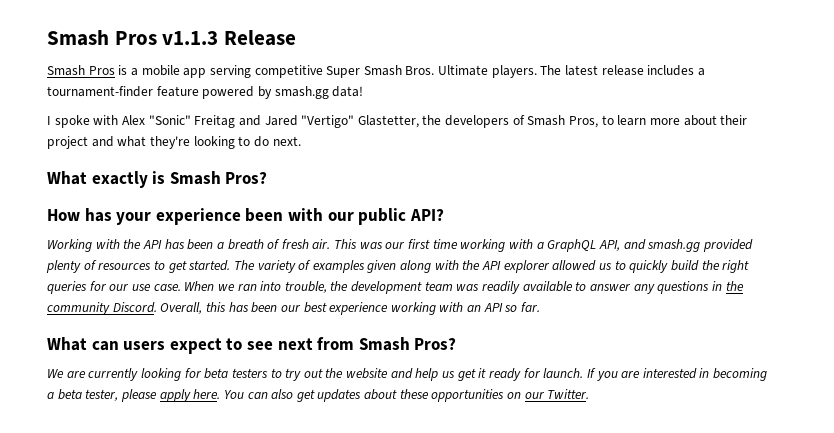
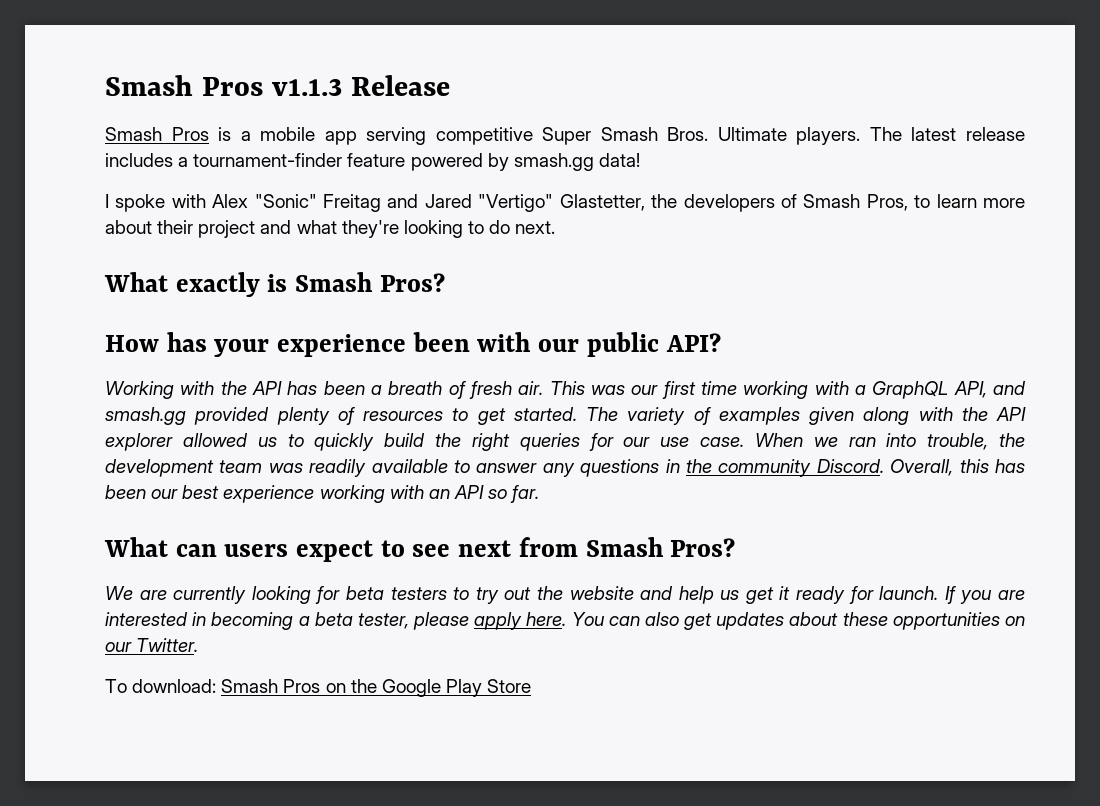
+ To download: Smash Pros on the Google Play Store

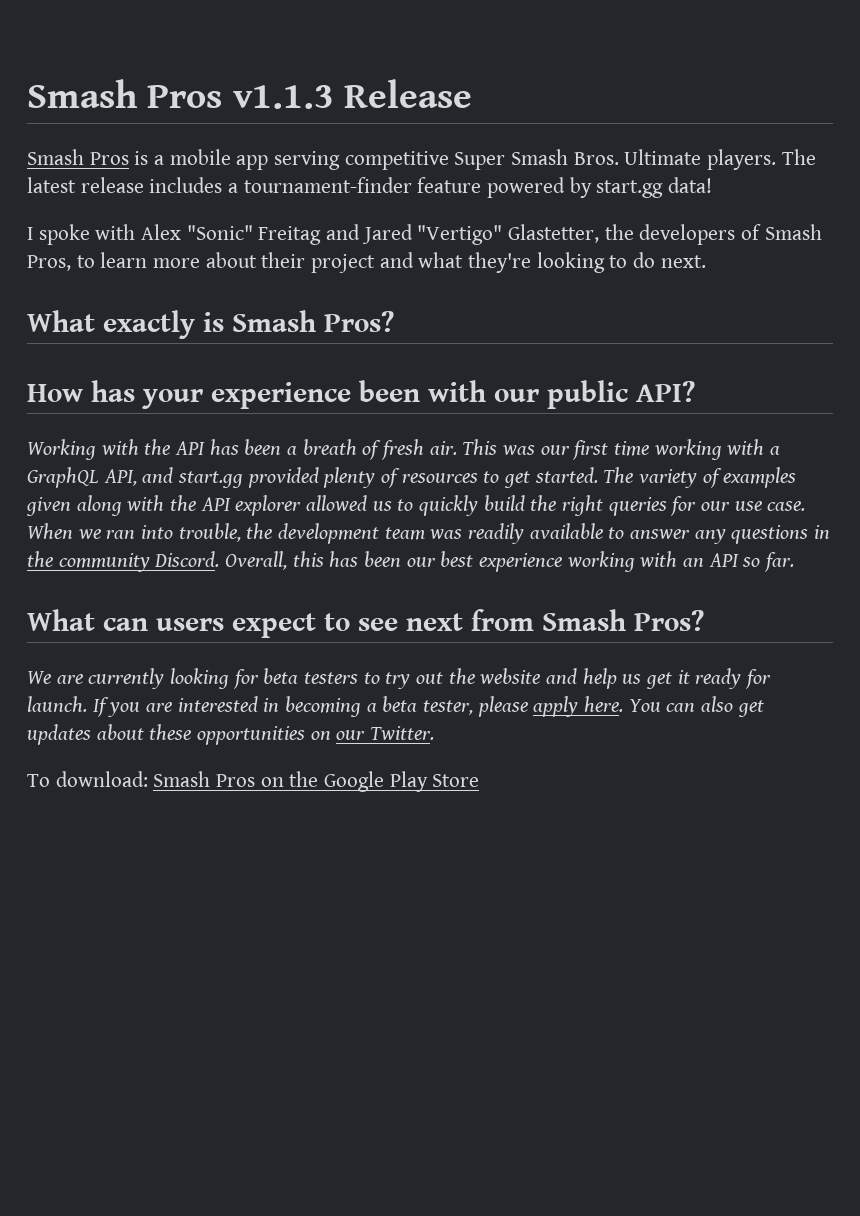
- The latest release includes a tournament-finder feature powered by smash.gg data!
+ The latest release includes a tournament-finder feature powered by start.gg data!
- This was our first time working with a GraphQL API, and smash.gg provided plenty of resources to get started.
+ This was our first time working with a GraphQL API, and start.gg provided plenty of resources to get started.

